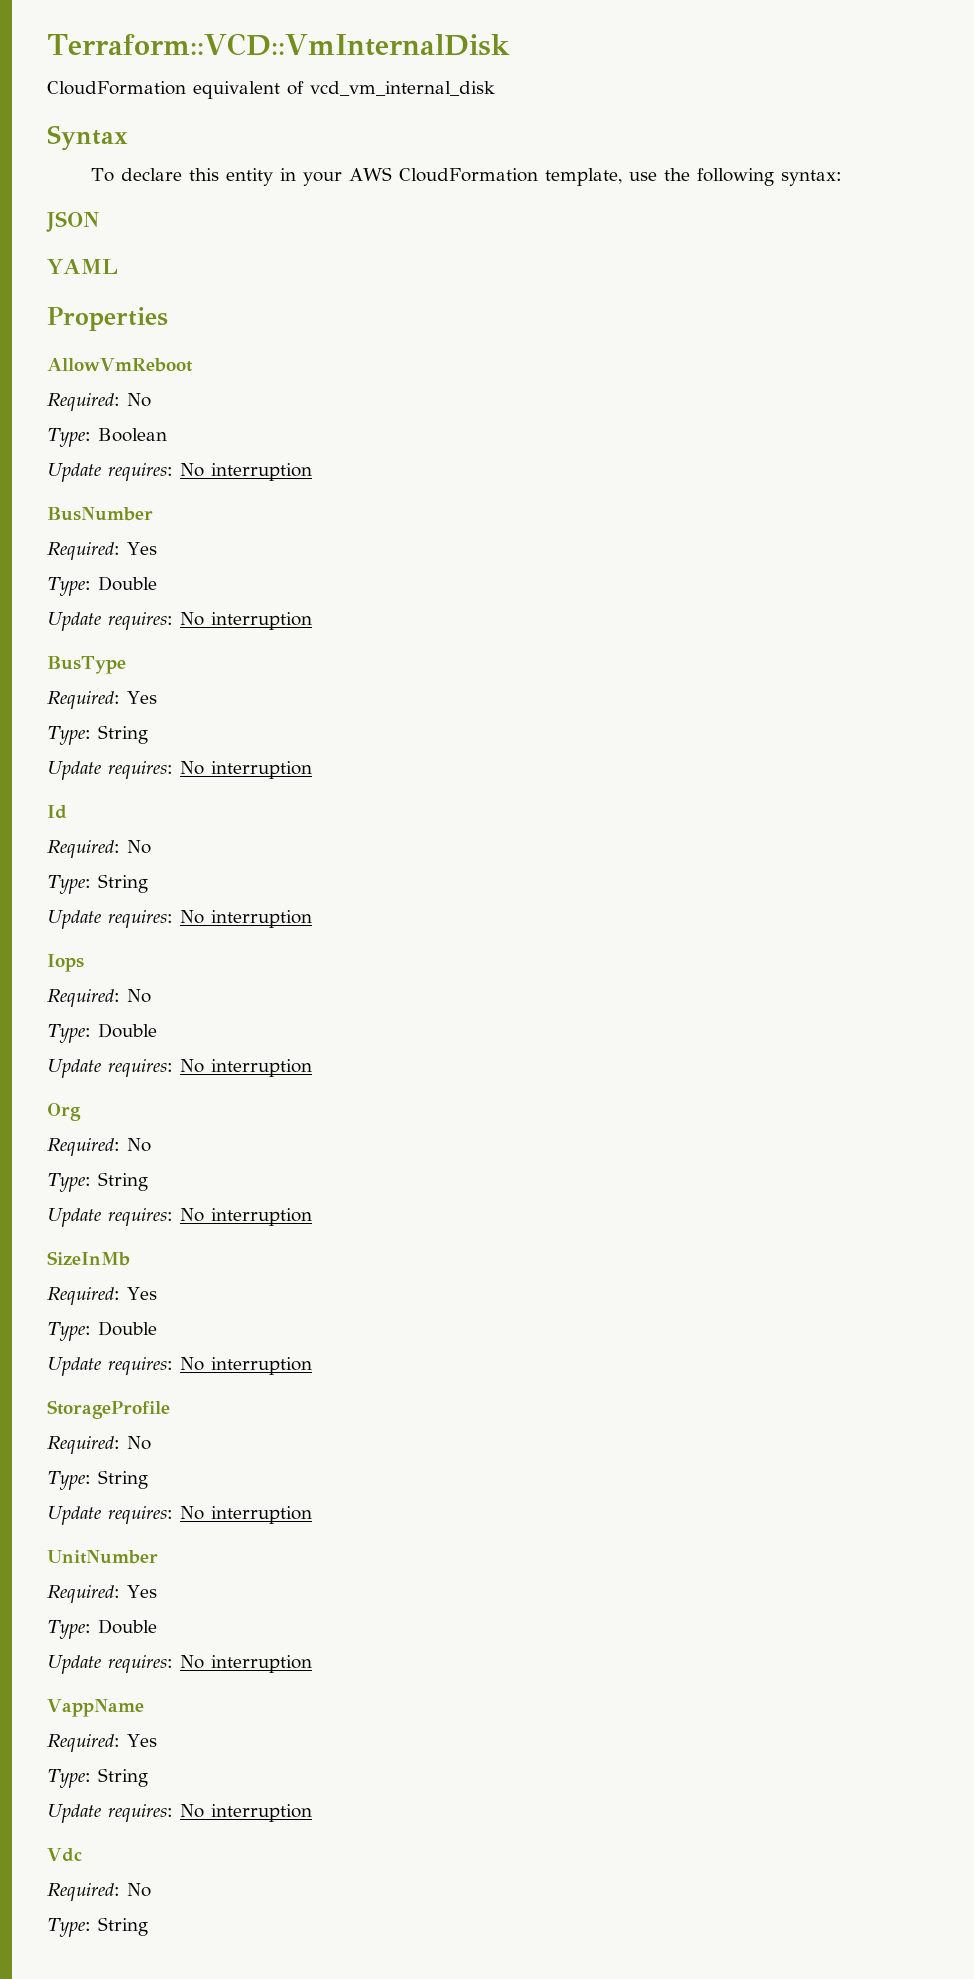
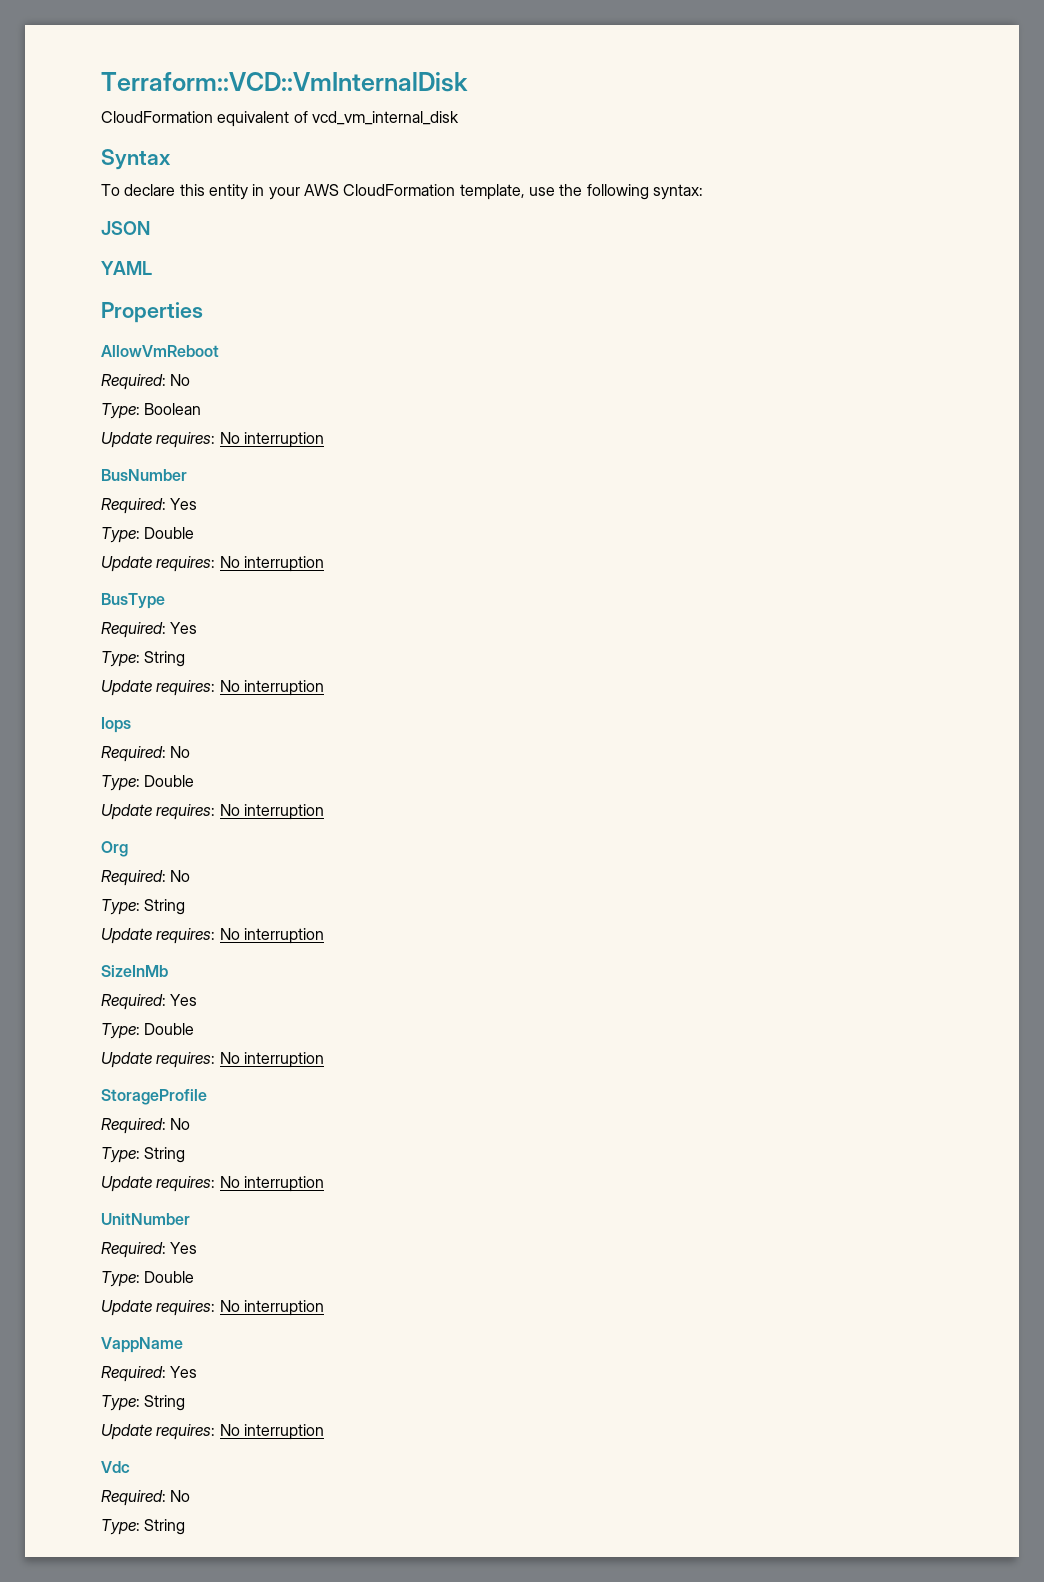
- Id
- Required: No
- Type: String
- Update requires: No interruption

